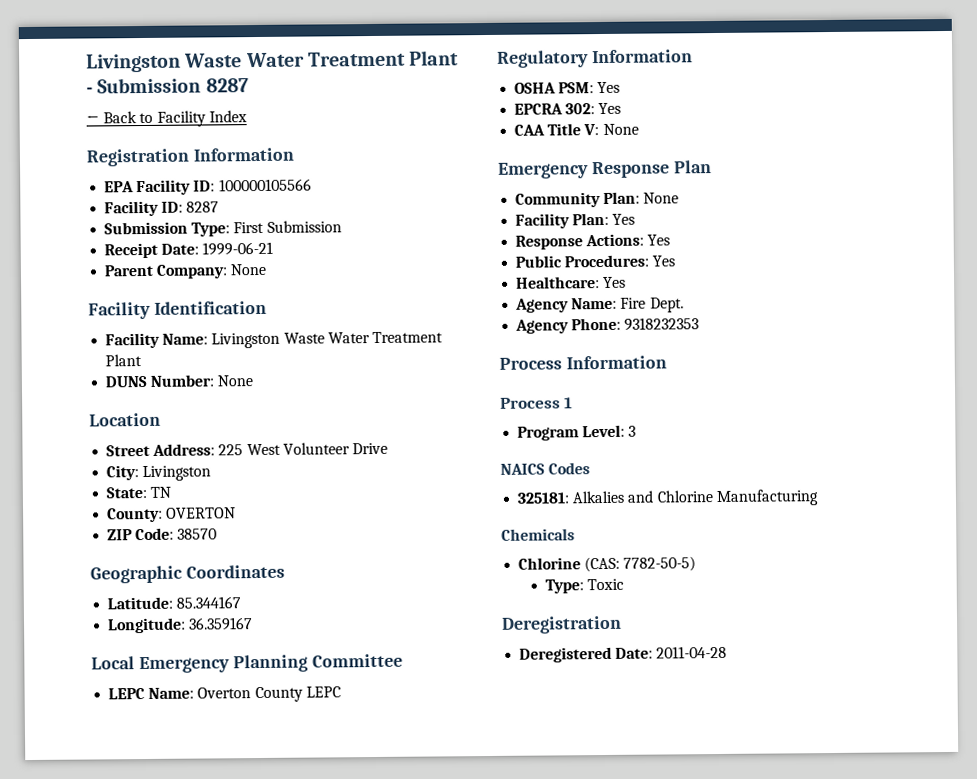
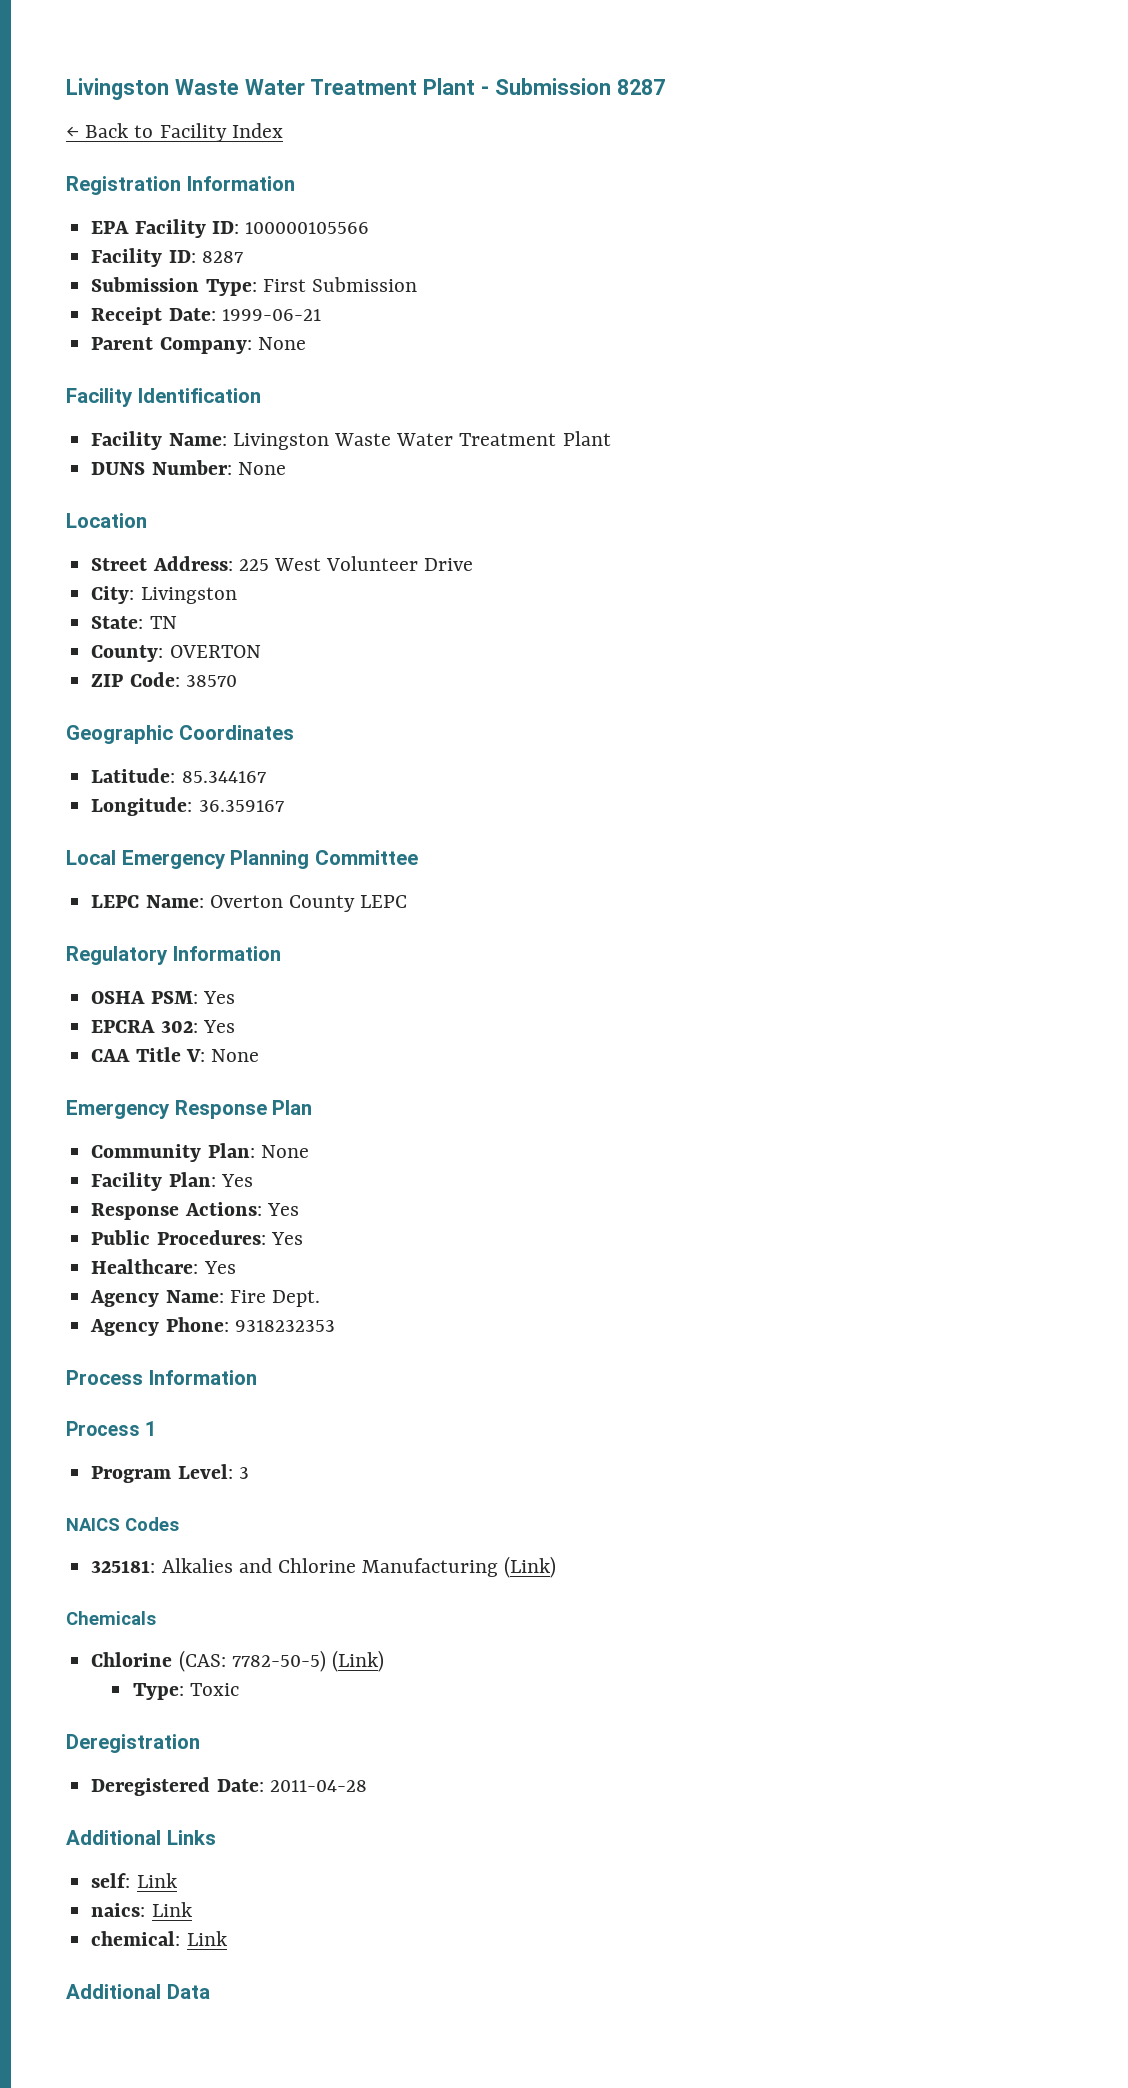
- 325181: Alkalies and Chlorine Manufacturing
+ 325181: Alkalies and Chlorine Manufacturing (Link)
- Chlorine (CAS: 7782-50-5)
+ Chlorine (CAS: 7782-50-5) (Link)
+ Additional Links
+ self: Link
+ naics: Link
+ chemical: Link
+ Additional Data

